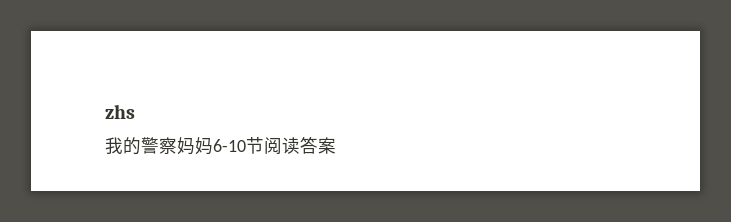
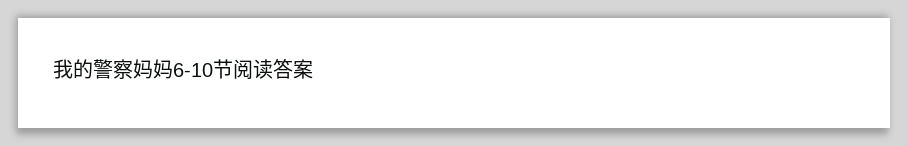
- zhs

